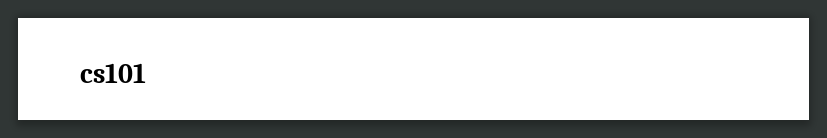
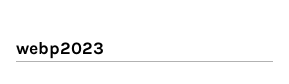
- cs101
+ webp2023

